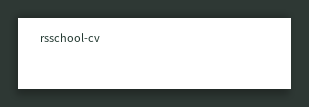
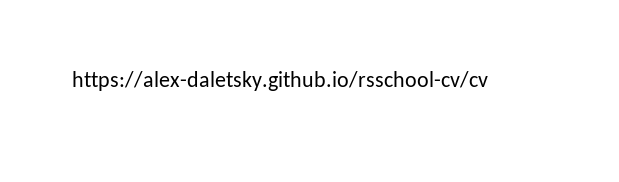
- rsschool-cv
+ https://alex-daletsky.github.io/rsschool-cv/cv

